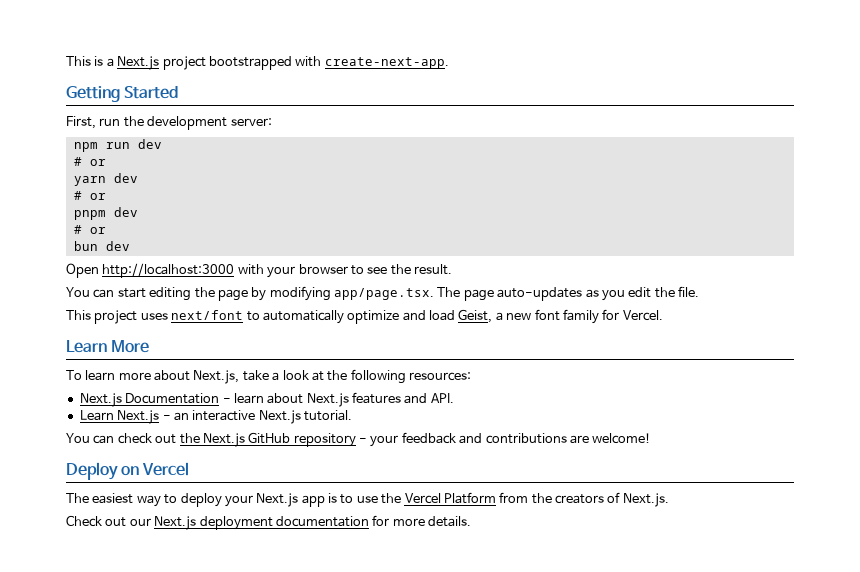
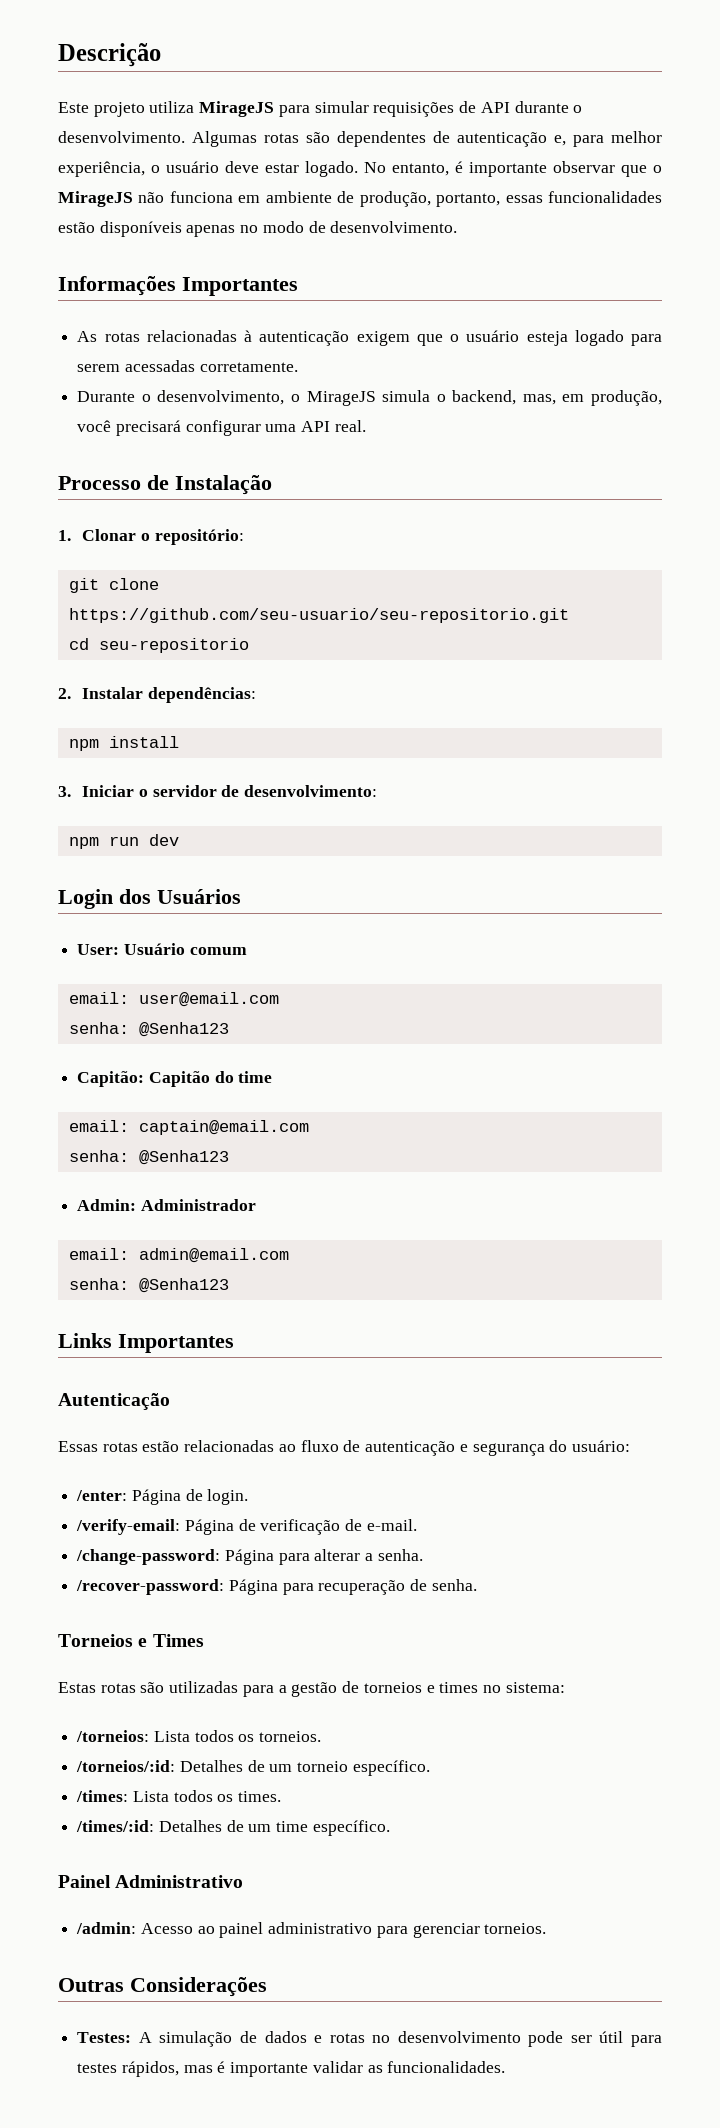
- This is a Next.js project bootstrapped with create-next-app.
- Getting Started
- First, run the development server:
+ Descrição
+ Este projeto utiliza MirageJS para simular requisições de API durante o desenvolvimento. Algumas rotas são dependentes de autenticação e, para melhor experiência, o usuário deve estar logado. No entanto, é importante observar que o MirageJS não funciona em ambiente de produção, portanto, essas funcionalidades estão disponíveis apenas no modo de desenvolvimento.
+ Informações Importantes
+ As rotas relacionadas à autenticação exigem que o usuário esteja logado para serem acessadas corretamente.
+ Durante o desenvolvimento, o MirageJS simula o backend, mas, em produção, você precisará configurar uma API real.
+ Processo de Instalação
+ 1. Clonar o repositório:
+ git clone https://github.com/seu-usuario/seu-repositorio.git
+ cd seu-repositorio
+ 2. Instalar dependências:
+ npm install
+ 3. Iniciar o servidor de desenvolvimento:
  npm run dev
- # or
- yarn dev
- # or
- pnpm dev
- # or
- bun dev
- Open http://localhost:3000 with your browser to see the result.
- You can start editing the page by modifying app/page.tsx. The page auto-updates as you edit the file.
- This project uses next/font to automatically optimize and load Geist, a new font family for Vercel.
- Learn More
- To learn more about Next.js, take a look at the following resources:
- Next.js Documentation - learn about Next.js features and API.
- Learn Next.js - an interactive Next.js tutorial.
- You can check out the Next.js GitHub repository - your feedback and contributions are welcome!
- Deploy on Vercel
- The easiest way to deploy your Next.js app is to use the Vercel Platform from the creators of Next.js.
- Check out our Next.js deployment documentation for more details.
+ Login dos Usuários
+ User: Usuário comum
+ email: user@email.com
+ senha: @Senha123
+ Capitão: Capitão do time
+ email: captain@email.com
+ senha: @Senha123
+ Admin: Administrador
+ email: admin@email.com
+ senha: @Senha123
+ Links Importantes
+ Autenticação
+ Essas rotas estão relacionadas ao fluxo de autenticação e segurança do usuário:
+ /enter: Página de login.
+ /verify-email: Página de verificação de e-mail.
+ /change-password: Página para alterar a senha.
+ /recover-password: Página para recuperação de senha.
+ Torneios e Times
+ Estas rotas são utilizadas para a gestão de torneios e times no sistema:
+ /torneios: Lista todos os torneios.
+ /torneios/:id: Detalhes de um torneio específico.
+ /times: Lista todos os times.
+ /times/:id: Detalhes de um time específico.
+ Painel Administrativo
+ /admin: Acesso ao painel administrativo para gerenciar torneios.
+ Outras Considerações
+ Testes: A simulação de dados e rotas no desenvolvimento pode ser útil para testes rápidos, mas é importante validar as funcionalidades.

